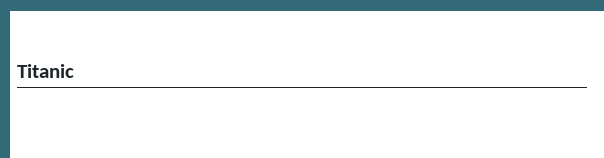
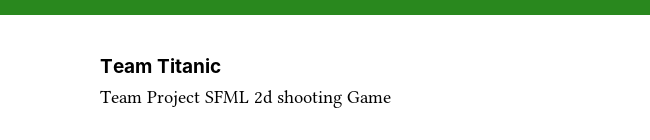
- Titanic
+ Team Titanic
+ Team Project SFML 2d shooting Game

